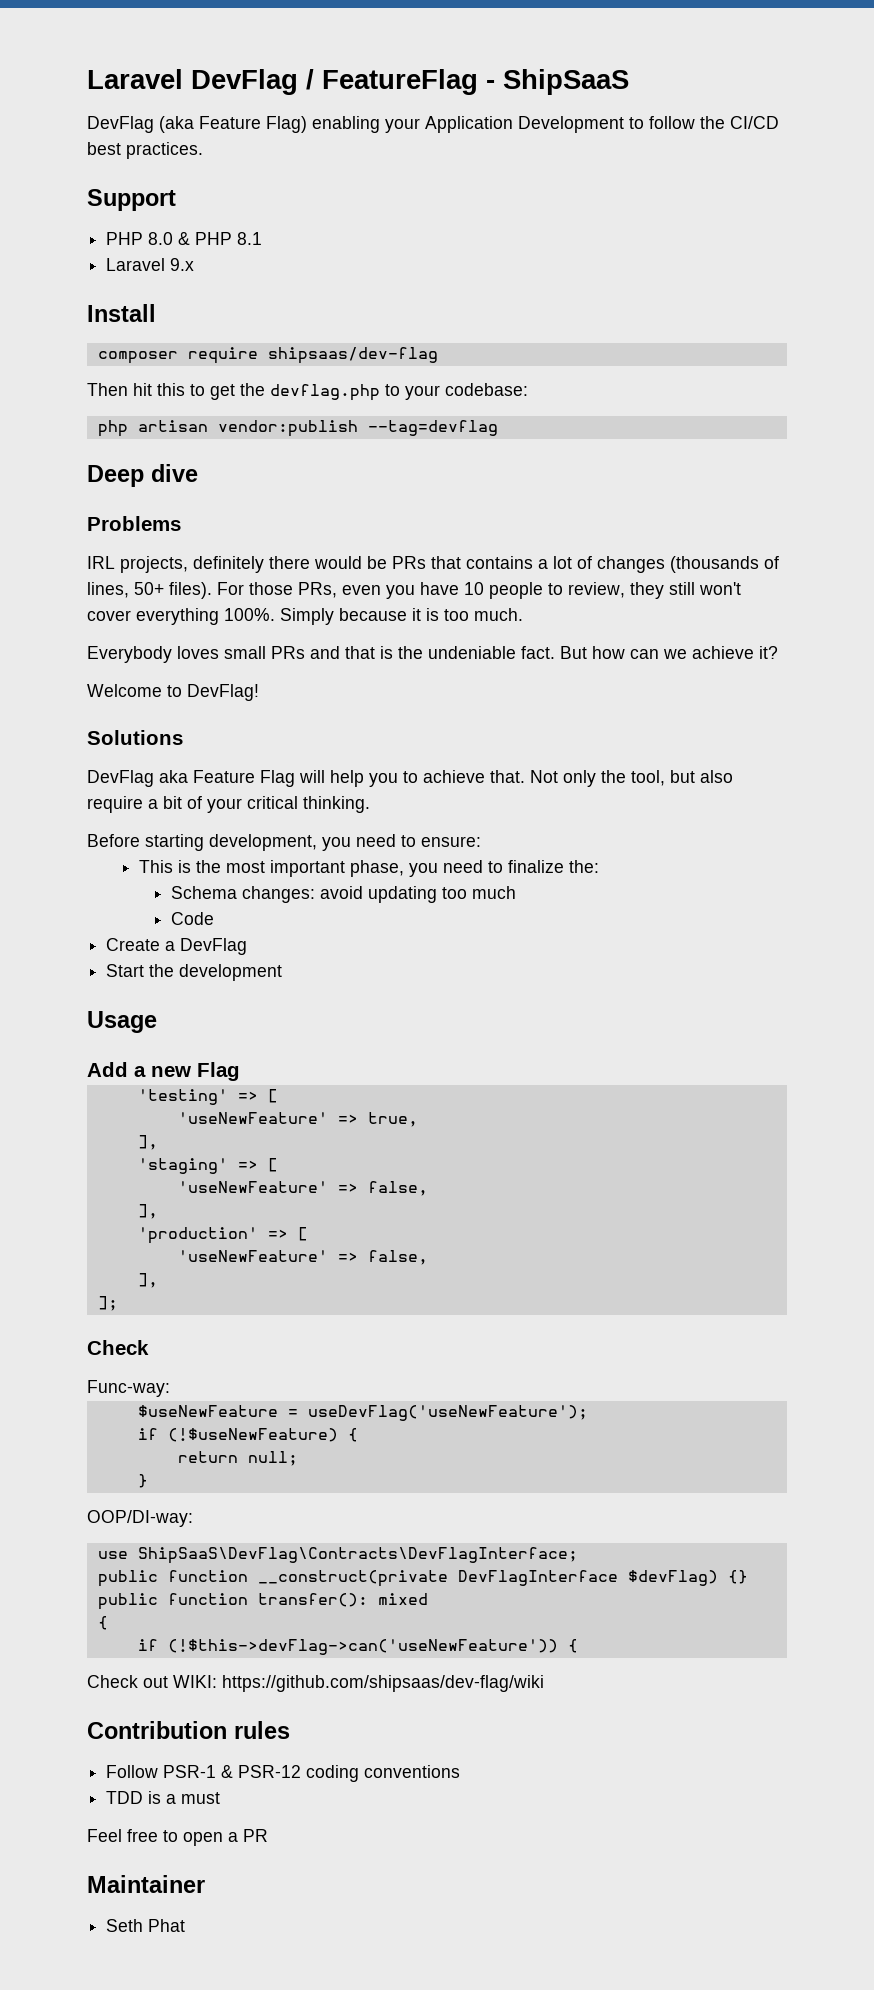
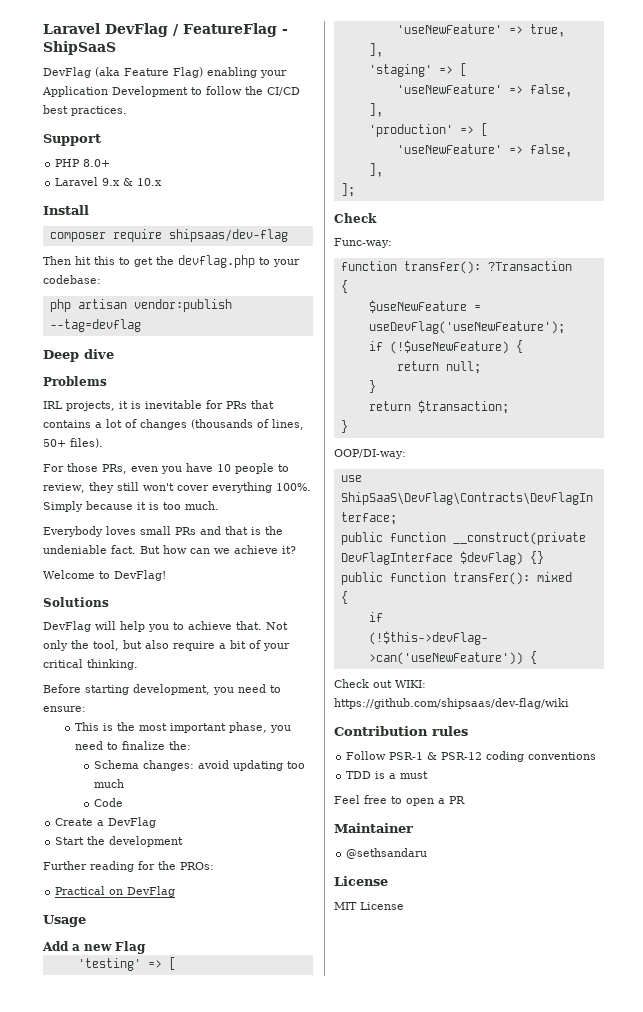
- PHP 8.0 & PHP 8.1
+ PHP 8.0+
- Laravel 9.x
+ Laravel 9.x & 10.x
- IRL projects, definitely there would be PRs that contains a lot of changes (thousands of lines, 50+ files). For those PRs, even you have 10 people to review, they still won't cover everything 100%.
+ IRL projects, it is inevitable for PRs that contains a lot of changes (thousands of lines, 50+ files).
+ For those PRs, even you have 10 people to review, they still won't cover everything 100%.
- DevFlag aka Feature Flag will help you to achieve that.
+ DevFlag will help you to achieve that.
+ Further reading for the PROs:
+ Practical on DevFlag
+ function transfer(): ?Transaction
+ {
+ return $transaction;
+ }
- Seth Phat
+ @sethsandaru
+ License
+ MIT License

